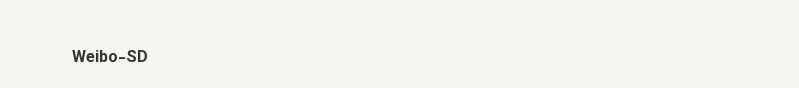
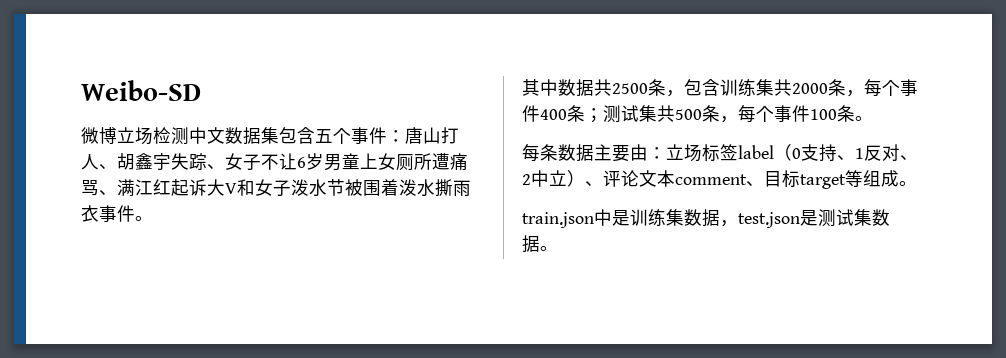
+ 微博立场检测中文数据集包含五个事件：唐山打人、胡鑫宇失踪、女子不让6岁男童上女厕所遭痛骂、满江红起诉大V和女子泼水节被围着泼水撕雨衣事件。
+ 其中数据共2500条，包含训练集共2000条，每个事件400条；测试集共500条，每个事件100条。
+ 每条数据主要由：立场标签label（0支持、1反对、2中立）、评论文本comment、目标target等组成。
+ train.json中是训练集数据，test.json是测试集数据。

